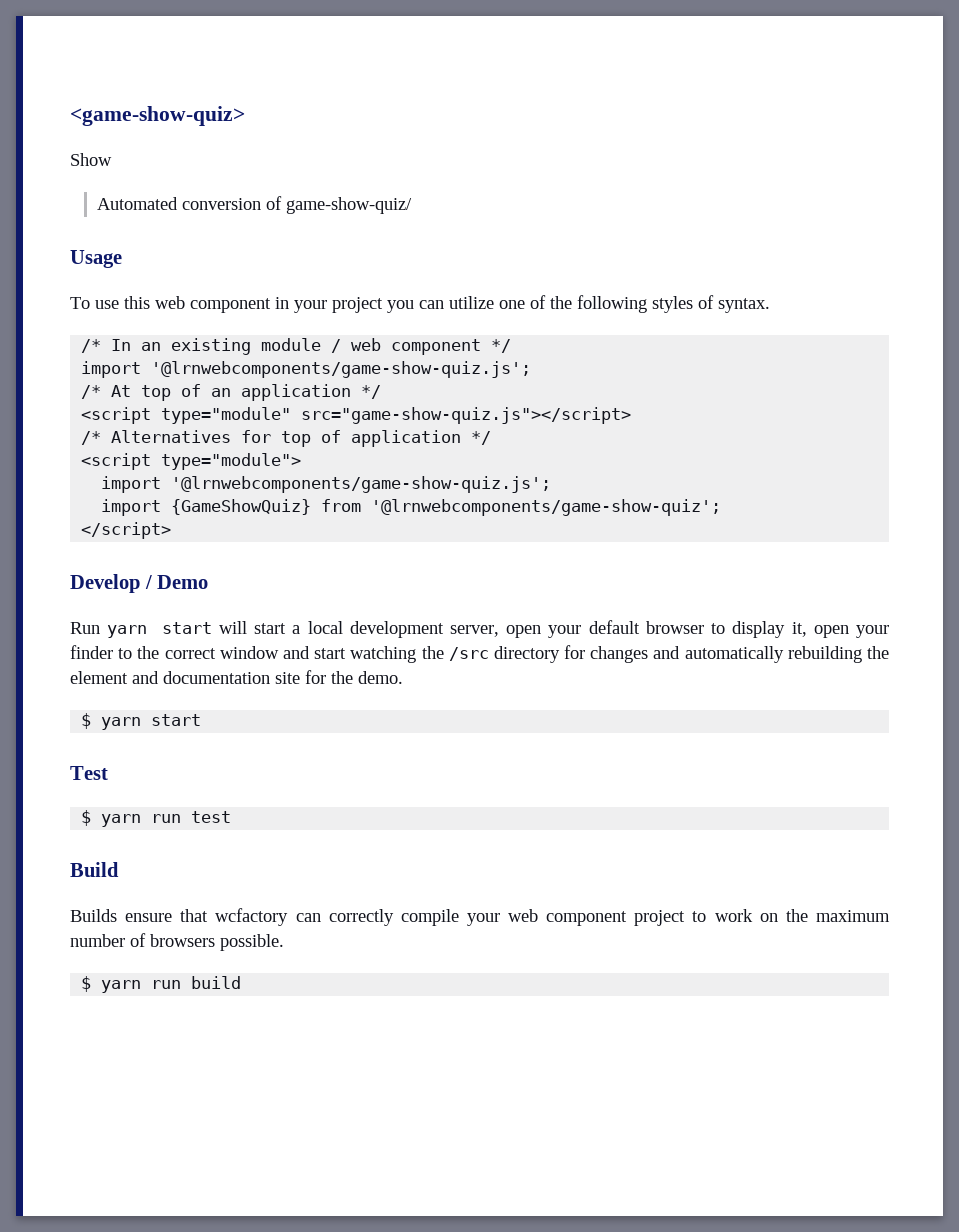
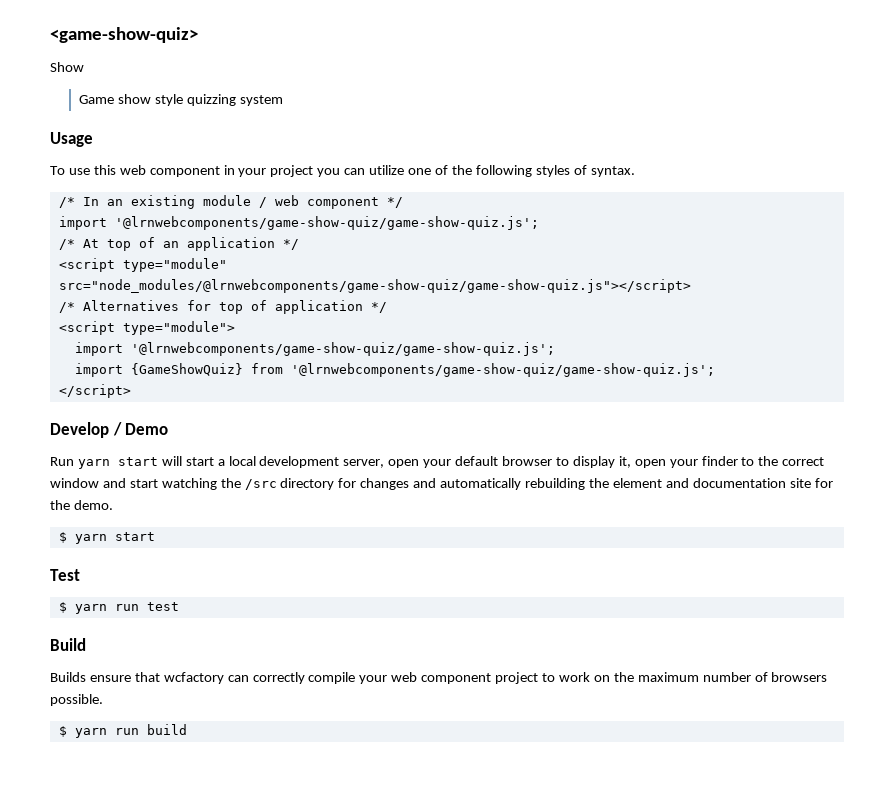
- Automated conversion of game-show-quiz/
+ Game show style quizzing system
  /* In an existing module / web component */
- import '@lrnwebcomponents/game-show-quiz.js';
+ import '@lrnwebcomponents/game-show-quiz/game-show-quiz.js';
- <script type="module" src="game-show-quiz.js"></script>
+ <script type="module" src="node_modules/@lrnwebcomponents/game-show-quiz/game-show-quiz.js"></script>
  <script type="module">
- import '@lrnwebcomponents/game-show-quiz.js';
+ import '@lrnwebcomponents/game-show-quiz/game-show-quiz.js';
- import {GameShowQuiz} from '@lrnwebcomponents/game-show-quiz';
+ import {GameShowQuiz} from '@lrnwebcomponents/game-show-quiz/game-show-quiz.js';

